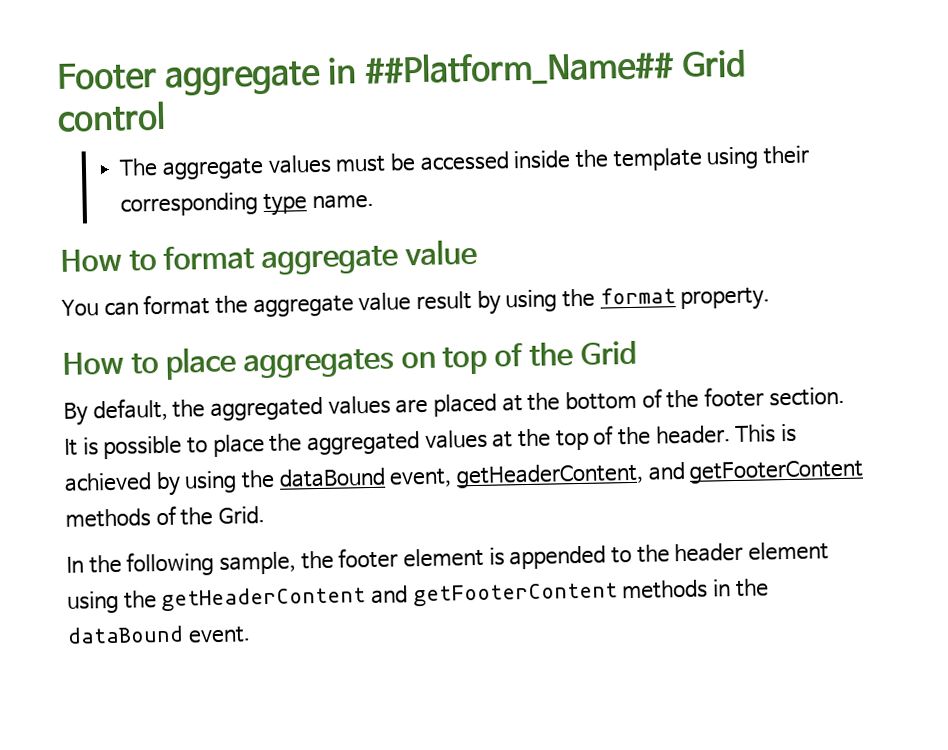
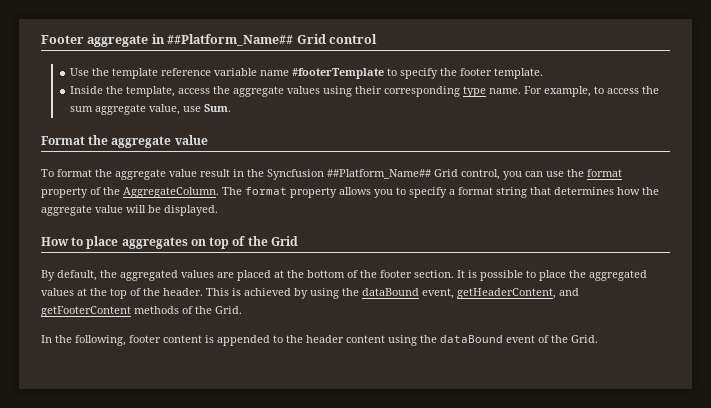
- The aggregate values must be accessed inside the template using their corresponding type name.
- How to format aggregate value
+ Use the template reference variable name #footerTemplate to specify the footer template.
+ Inside the template, access the aggregate values using their corresponding type name. For example, to access the sum aggregate value, use Sum.
+ Format the aggregate value
- You can format the aggregate value result by using the format property.
+ To format the aggregate value result in the Syncfusion ##Platform_Name## Grid control, you can use the format property of the AggregateColumn. The format property allows you to specify a format string that determines how the aggregate value will be displayed.
- In the following sample, the footer element is appended to the header element using the getHeaderContent and getFooterContent methods in the dataBound event.
+ In the following, footer content is appended to the header content using the dataBound event of the Grid.

